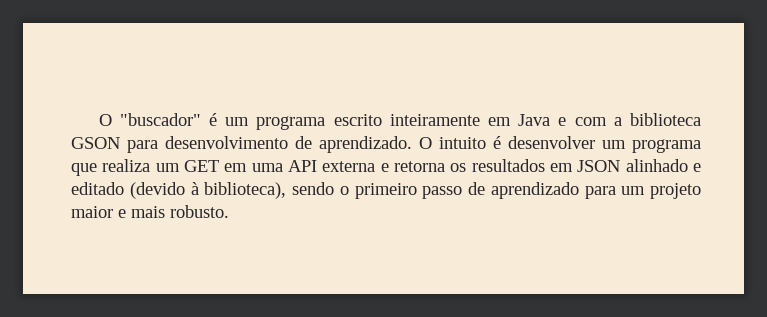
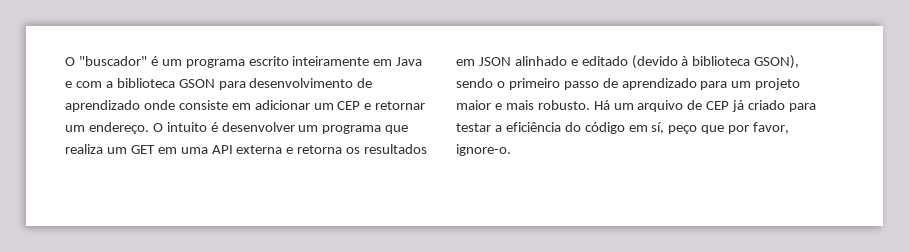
- O "buscador" é um programa escrito inteiramente em Java e com a biblioteca GSON para desenvolvimento de aprendizado.
+ O "buscador" é um programa escrito inteiramente em Java e com a biblioteca GSON para desenvolvimento de aprendizado onde consiste em adicionar um CEP e retornar um endereço.
- O intuito é desenvolver um programa que realiza um GET em uma API externa e retorna os resultados em JSON alinhado e editado (devido à biblioteca), sendo o primeiro passo de aprendizado para um projeto maior e mais robusto.
+ O intuito é desenvolver um programa que realiza um GET em uma API externa e retorna os resultados em JSON alinhado e editado (devido à biblioteca GSON), sendo o primeiro passo de aprendizado para um projeto maior e mais robusto.
+ Há um arquivo de CEP já criado para testar a eficiência do código em sí, peço que por favor, ignore-o.

